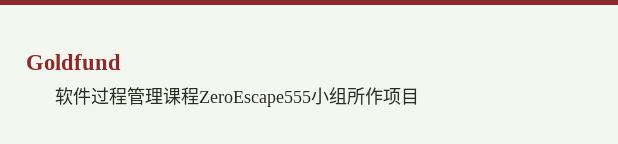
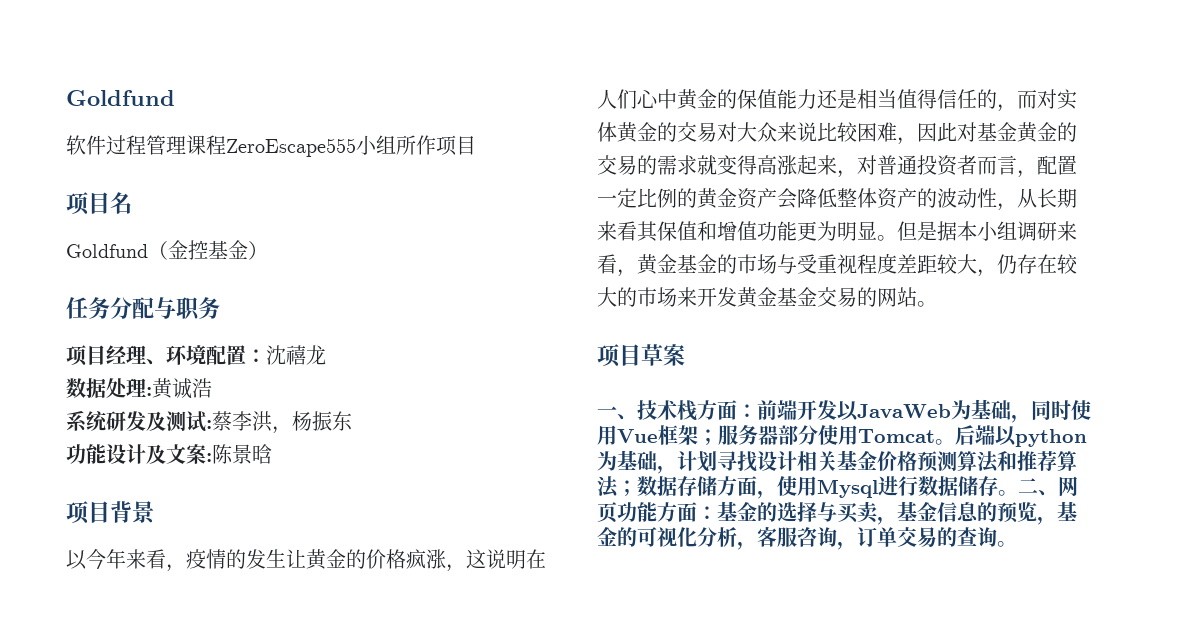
+ 项目名
+ Goldfund（金控基金）
+ 任务分配与职务
+ 项目经理、环境配置：沈禧龙
+ 数据处理:黄诚浩
+ 系统研发及测试:蔡李洪，杨振东
+ 功能设计及文案:陈景晗
+ 项目背景
+ 以今年来看，疫情的发生让黄金的价格疯涨，这说明在人们心中黄金的保值能力还是相当值得信任的，而对实体黄金的交易对大众来说比较困难，因此对基金黄金的交易的需求就变得高涨起来，对普通投资者而言，配置一定比例的黄金资产会降低整体资产的波动性，从长期来看其保值和增值功能更为明显。但是据本小组调研来看，黄金基金的市场与受重视程度差距较大，仍存在较大的市场来开发黄金基金交易的网站。
+ 项目草案
+ 一、技术栈方面：前端开发以JavaWeb为基础，同时使用Vue框架；服务器部分使用Tomcat。后端以python为基础，计划寻找设计相关基金价格预测算法和推荐算法；数据存储方面，使用Mysql进行数据储存。二、网页功能方面：基金的选择与买卖，基金信息的预览，基金的可视化分析，客服咨询，订单交易的查询。

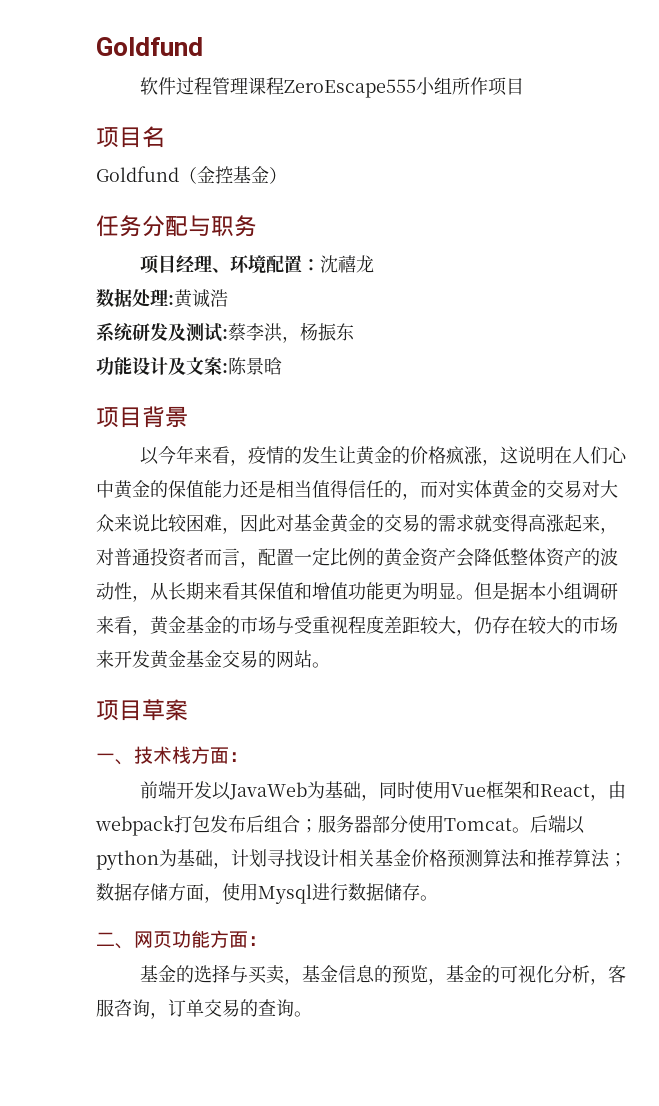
- 一、技术栈方面：前端开发以JavaWeb为基础，同时使用Vue框架；服务器部分使用Tomcat。
+ 一、技术栈方面：
+ 前端开发以JavaWeb为基础，同时使用Vue框架和React，由webpack打包发布后组合；服务器部分使用Tomcat。
- 后端以python为基础，计划寻找设计相关基金价格预测算法和推荐算法；数据存储方面，使用Mysql进行数据储存。二、网页功能方面：基金的选择与买卖，基金信息的预览，基金的可视化分析，客服咨询，订单交易的查询。
+ 后端以python为基础，计划寻找设计相关基金价格预测算法和推荐算法；数据存储方面，使用Mysql进行数据储存。
+ 二、网页功能方面：
+ 基金的选择与买卖，基金信息的预览，基金的可视化分析，客服咨询，订单交易的查询。

